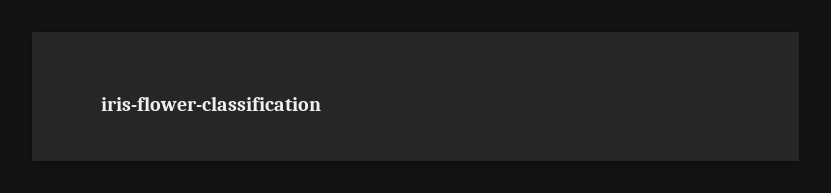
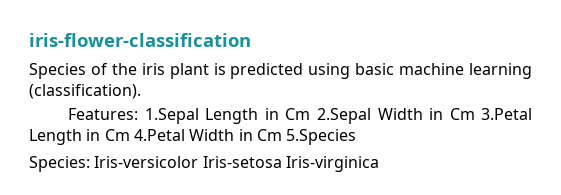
+ Species of the iris plant is predicted using basic machine learning (classification).
+ Features: 1.Sepal Length in Cm 2.Sepal Width in Cm 3.Petal Length in Cm 4.Petal Width in Cm 5.Species
+ Species: Iris-versicolor Iris-setosa Iris-virginica

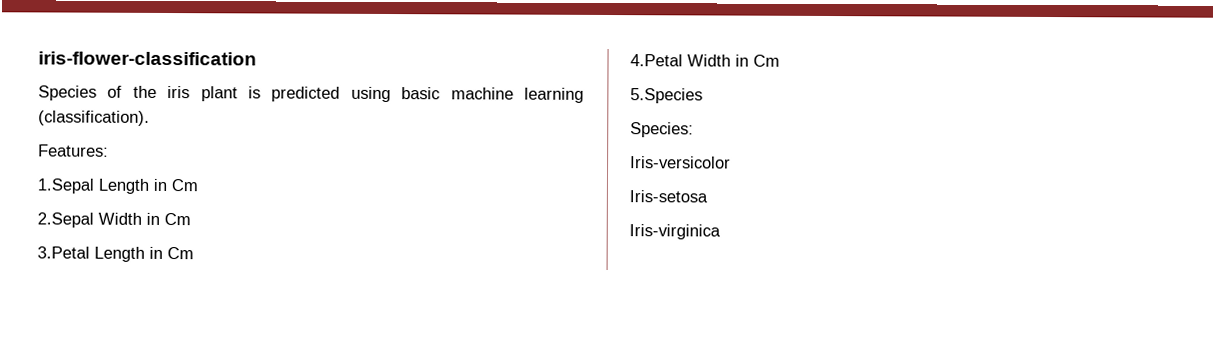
- Features: 1.Sepal Length in Cm 2.Sepal Width in Cm 3.Petal Length in Cm 4.Petal Width in Cm 5.Species
+ Features:
+ 1.Sepal Length in Cm
+ 2.Sepal Width in Cm
+ 3.Petal Length in Cm
+ 4.Petal Width in Cm
+ 5.Species
- Species: Iris-versicolor Iris-setosa Iris-virginica
+ Species:
+ Iris-versicolor
+ Iris-setosa
+ Iris-virginica

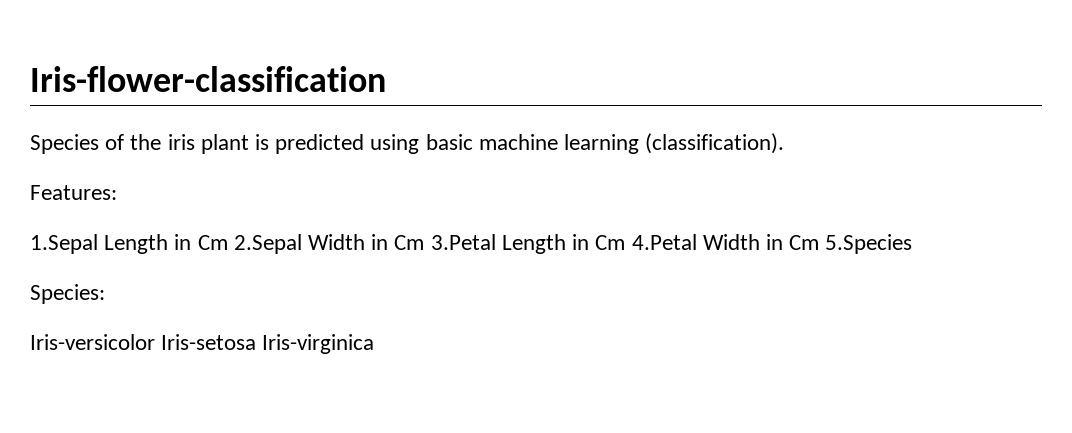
- iris-flower-classification
+ Iris-flower-classification
- 1.Sepal Length in Cm
- 2.Sepal Width in Cm
- 3.Petal Length in Cm
- 4.Petal Width in Cm
- 5.Species
+ 1.Sepal Length in Cm 2.Sepal Width in Cm 3.Petal Length in Cm 4.Petal Width in Cm 5.Species
- Iris-versicolor
- Iris-setosa
- Iris-virginica
+ Iris-versicolor Iris-setosa Iris-virginica

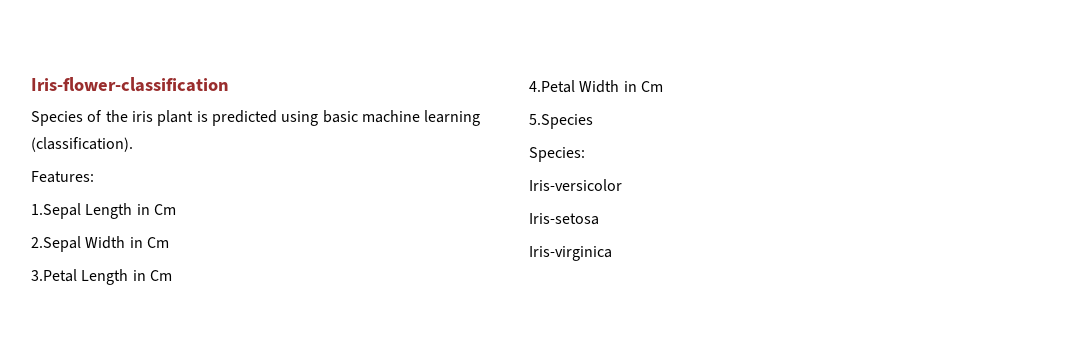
- 1.Sepal Length in Cm 2.Sepal Width in Cm 3.Petal Length in Cm 4.Petal Width in Cm 5.Species
+ 1.Sepal Length in Cm
+ 2.Sepal Width in Cm
+ 3.Petal Length in Cm
+ 4.Petal Width in Cm
+ 5.Species
- Iris-versicolor Iris-setosa Iris-virginica
+ Iris-versicolor
+ Iris-setosa
+ Iris-virginica

